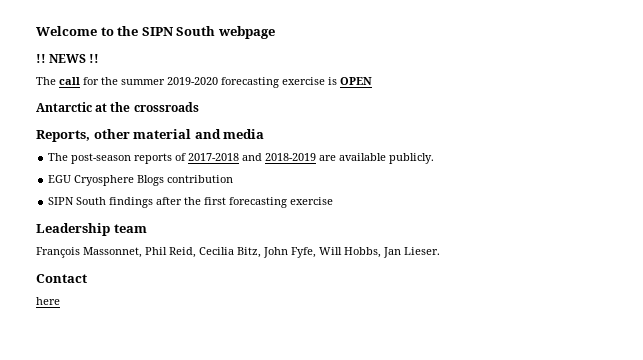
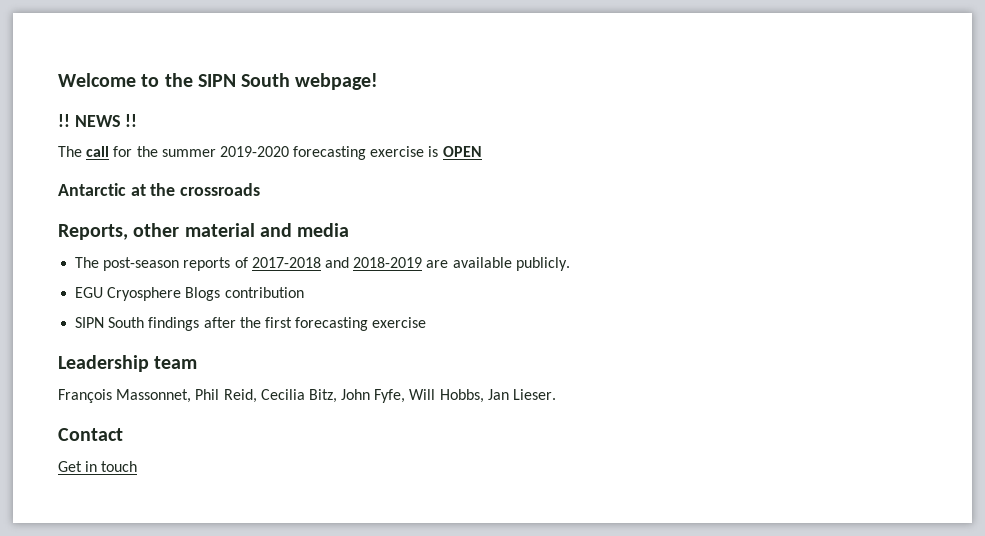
- Welcome to the SIPN South webpage
+ Welcome to the SIPN South webpage!
- here
+ Get in touch

